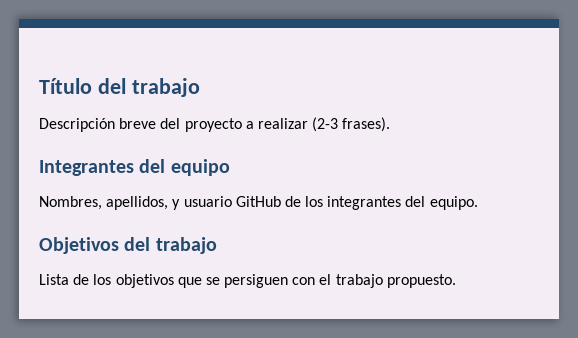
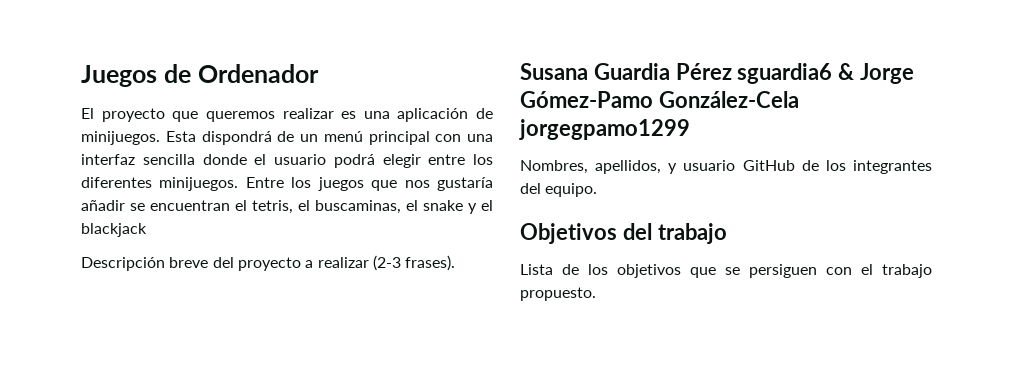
- Título del trabajo
+ Juegos de Ordenador
+ El proyecto que queremos realizar es una aplicación de minijuegos. Esta dispondrá de un menú principal con una interfaz sencilla donde el usuario podrá elegir entre los diferentes minijuegos. Entre los juegos que nos gustaría añadir se encuentran el tetris, el buscaminas, el snake y el blackjack
- Integrantes del equipo
+ Susana Guardia Pérez sguardia6 & Jorge Gómez-Pamo González-Cela jorgegpamo1299

